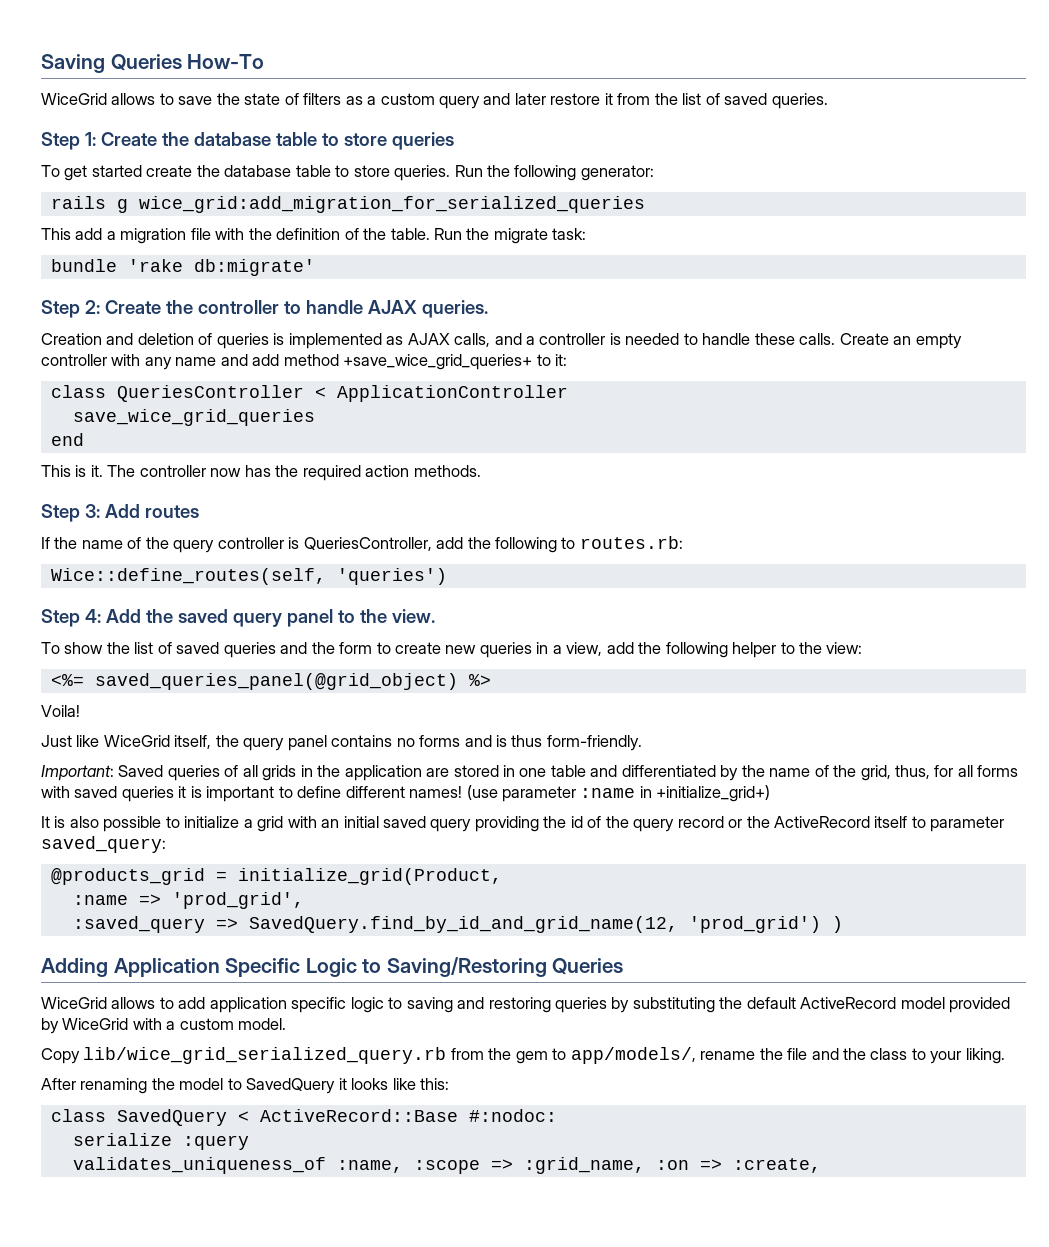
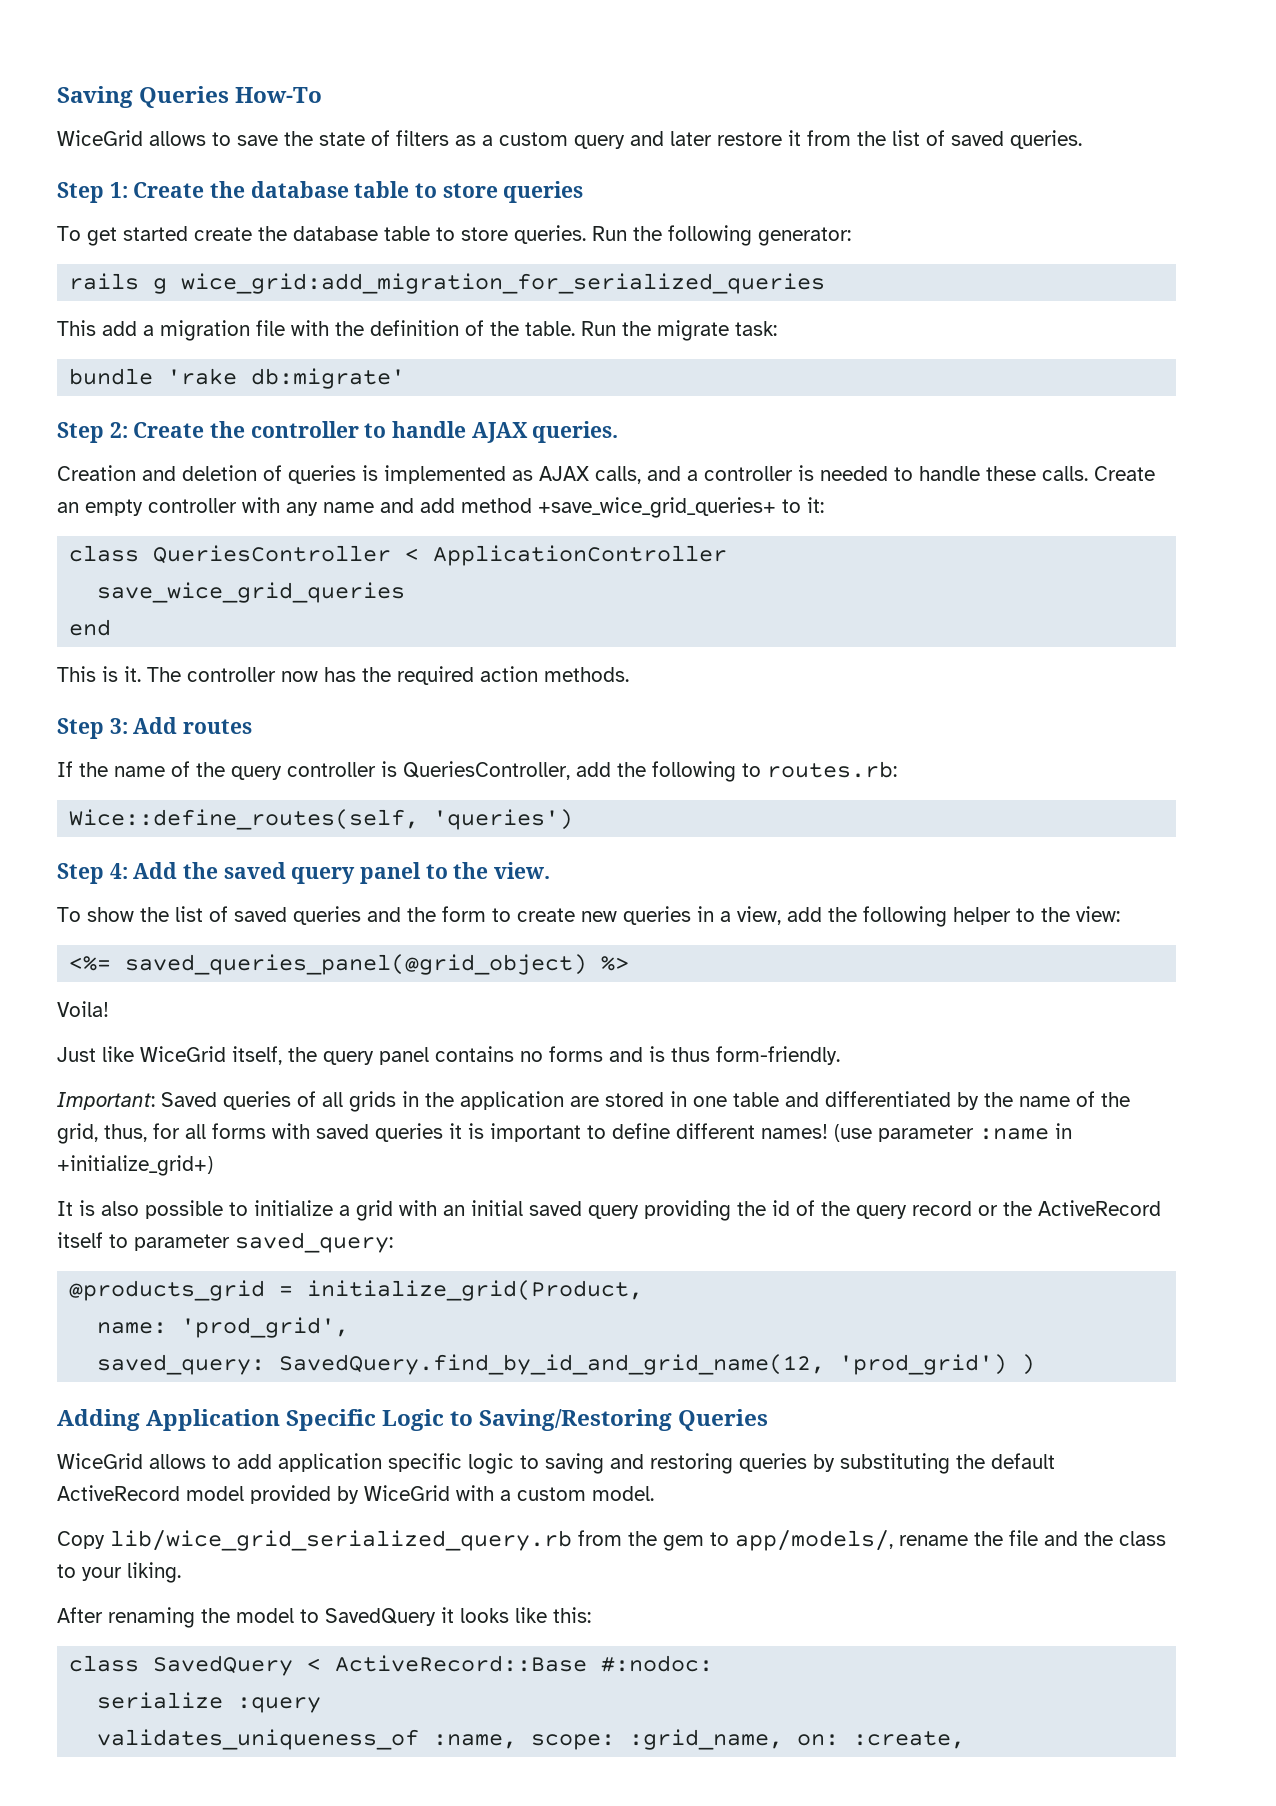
- :name => 'prod_grid',
+ name: 'prod_grid',
- :saved_query => SavedQuery.find_by_id_and_grid_name(12, 'prod_grid') )
+ saved_query: SavedQuery.find_by_id_and_grid_name(12, 'prod_grid') )
- validates_uniqueness_of :name, :scope => :grid_name, :on => :create,
+ validates_uniqueness_of :name, scope: :grid_name, on: :create,

